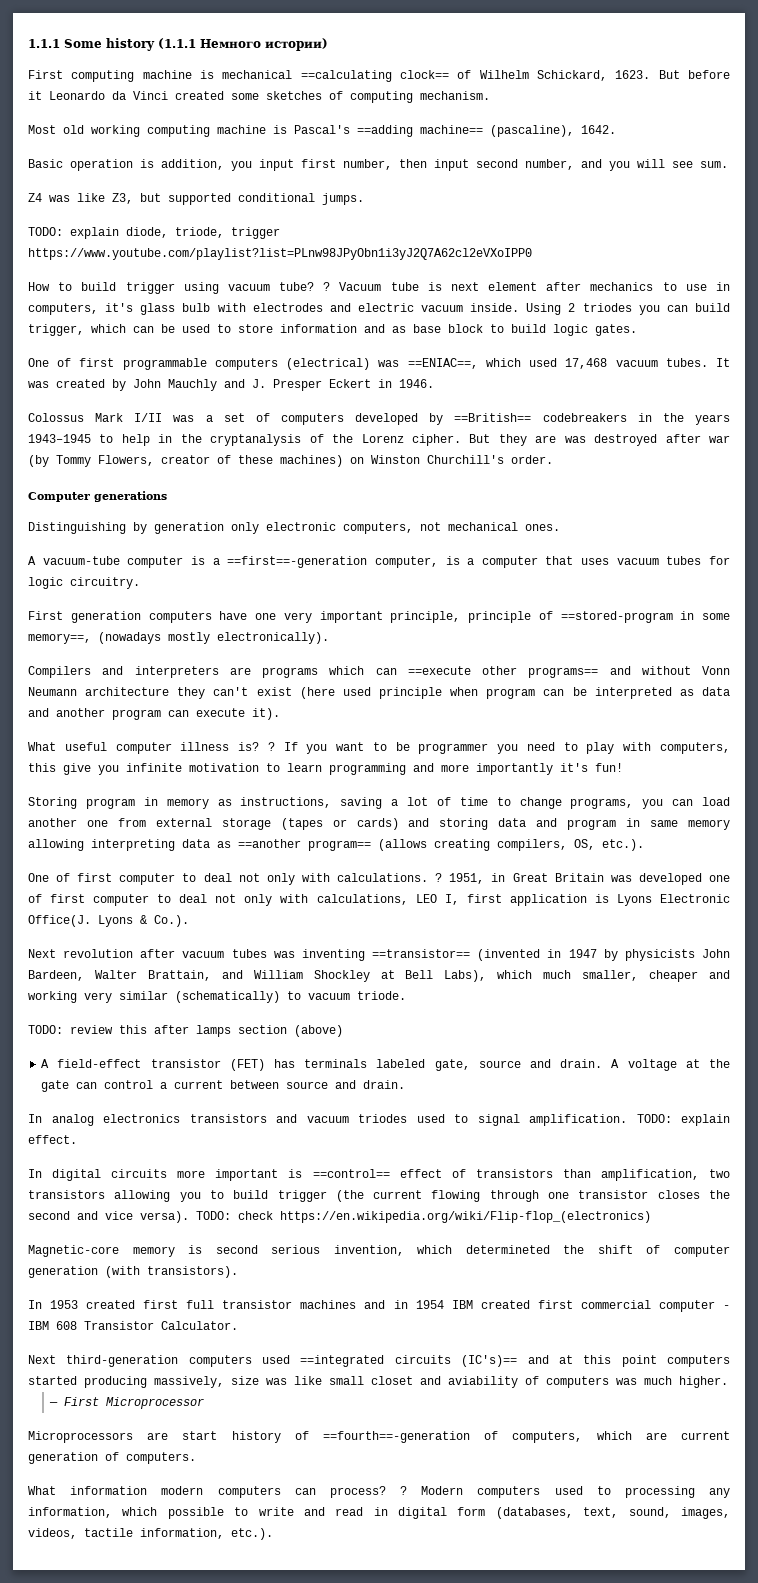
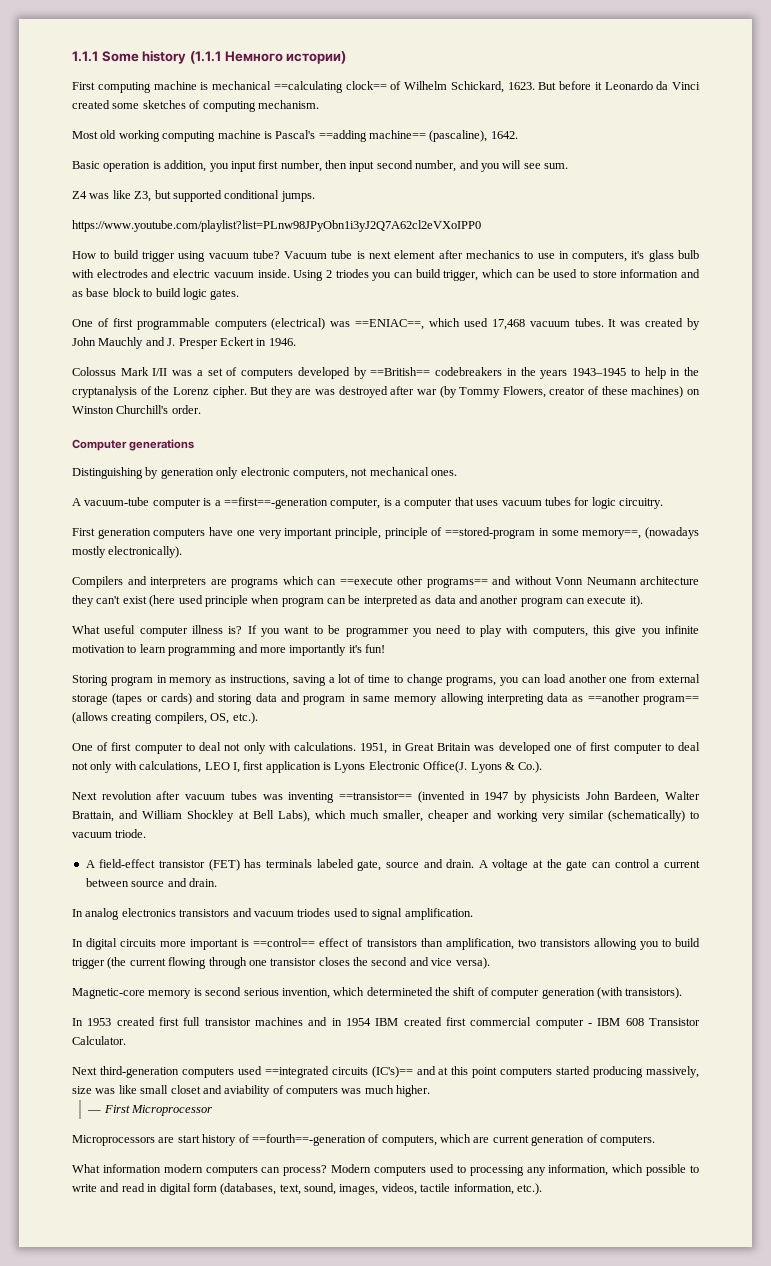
- TODO: explain diode, triode, trigger https://www.youtube.com/playlist?list=PLnw98JPyObn1i3yJ2Q7A62cl2eVXoIPP0
+ https://www.youtube.com/playlist?list=PLnw98JPyObn1i3yJ2Q7A62cl2eVXoIPP0
- How to build trigger using vacuum tube? ?
+ How to build trigger using vacuum tube?
- What useful computer illness is? ?
+ What useful computer illness is?
- One of first computer to deal not only with calculations. ?
+ One of first computer to deal not only with calculations.
- TODO: review this after lamps section (above)
- TODO: explain effect.
- TODO: check https://en.wikipedia.org/wiki/Flip-flop_(electronics)
- What information modern computers can process? ?
+ What information modern computers can process?

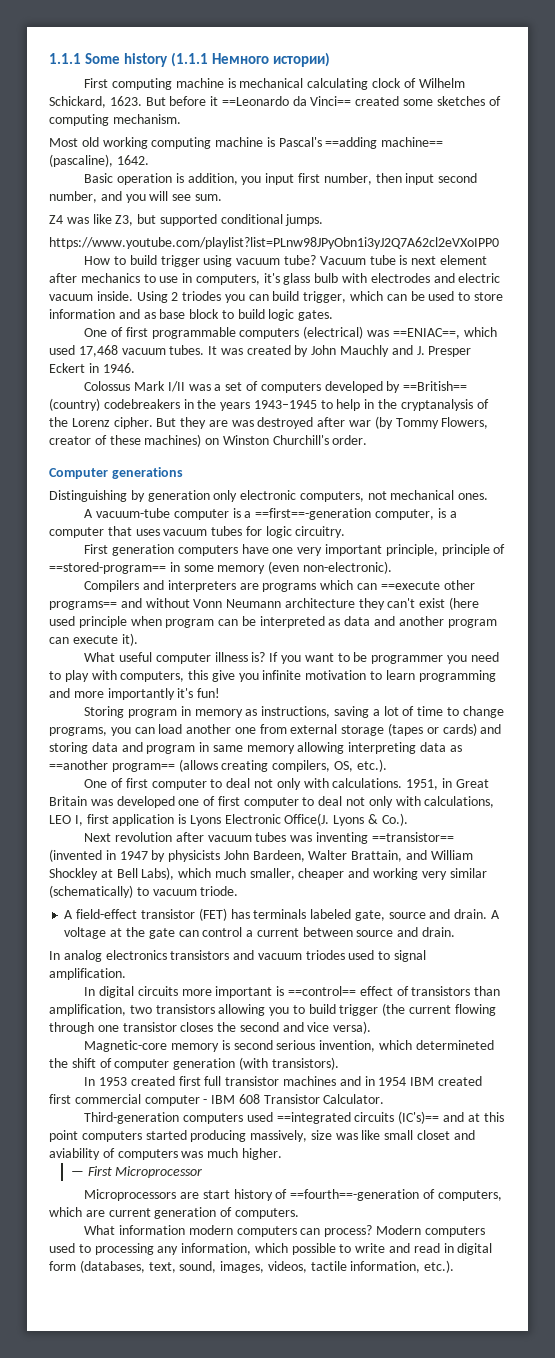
- First computing machine is mechanical ==calculating clock== of Wilhelm Schickard, 1623.
+ First computing machine is mechanical calculating clock of Wilhelm Schickard, 1623.
- But before it Leonardo da Vinci created some sketches of computing mechanism.
+ But before it ==Leonardo da Vinci== created some sketches of computing mechanism.
- Colossus Mark I/II was a set of computers developed by ==British== codebreakers in the years 1943–1945 to help in the cryptanalysis of the Lorenz cipher.
+ Colossus Mark I/II was a set of computers developed by ==British== (country) codebreakers in the years 1943–1945 to help in the cryptanalysis of the Lorenz cipher.
- First generation computers have one very important principle, principle of ==stored-program in some memory==, (nowadays mostly electronically).
+ First generation computers have one very important principle, principle of ==stored-program== in some memory (even non-electronic).
- Next third-generation computers used ==integrated circuits (IC's)== and at this point computers started producing massively, size was like small closet and aviability of computers was much higher.
+ Third-generation computers used ==integrated circuits (IC's)== and at this point computers started producing massively, size was like small closet and aviability of computers was much higher.

